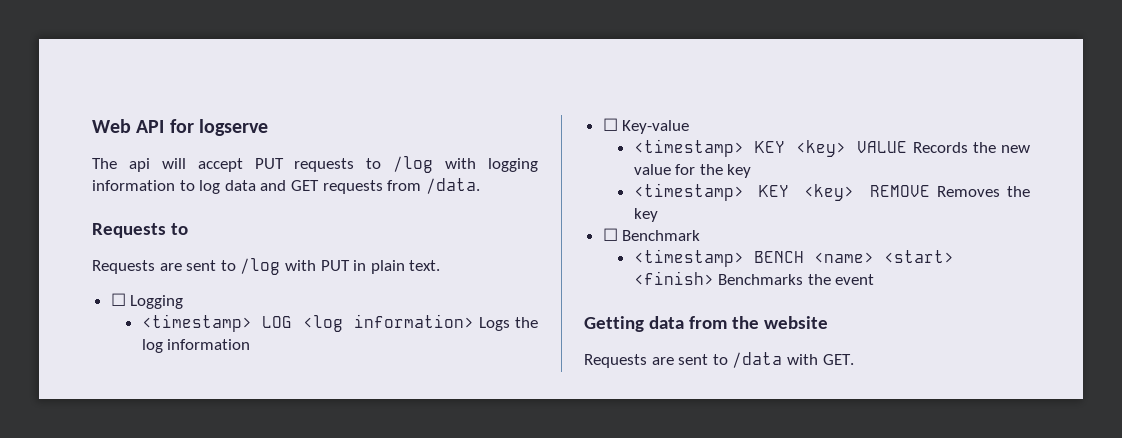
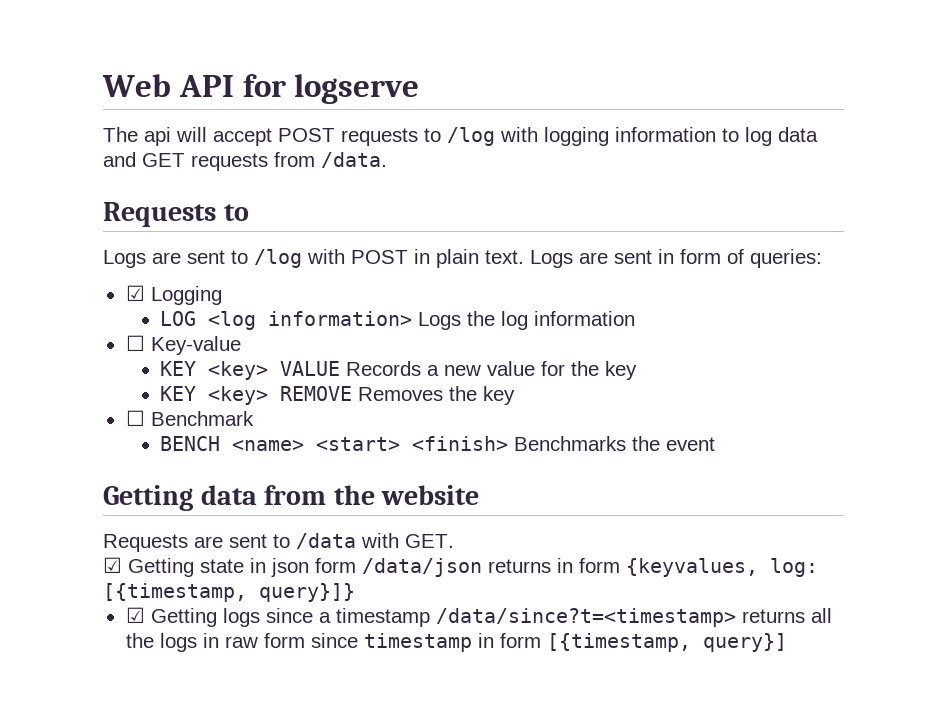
- The api will accept PUT requests to /log with logging information to log data and GET requests from /data.
+ The api will accept POST requests to /log with logging information to log data and GET requests from /data.
- Requests are sent to /log with PUT in plain text.
- ☐ Logging
+ Logs are sent to /log with POST in plain text. Logs are sent in form of queries:
+ ☑ Logging
- <timestamp> LOG <log information> Logs the log information
+ LOG <log information> Logs the log information
- <timestamp> KEY <key> VALUE Records the new value for the key
+ KEY <key> VALUE Records a new value for the key
- <timestamp> KEY <key> REMOVE Removes the key
+ KEY <key> REMOVE Removes the key
- <timestamp> BENCH <name> <start> <finish> Benchmarks the event
+ BENCH <name> <start> <finish> Benchmarks the event
+ ☑ Getting state in json form /data/json returns in form {keyvalues, log: [{timestamp, query}]}
+ ☑ Getting logs since a timestamp /data/since?t=<timestamp> returns all the logs in raw form since timestamp in form [{timestamp, query}]

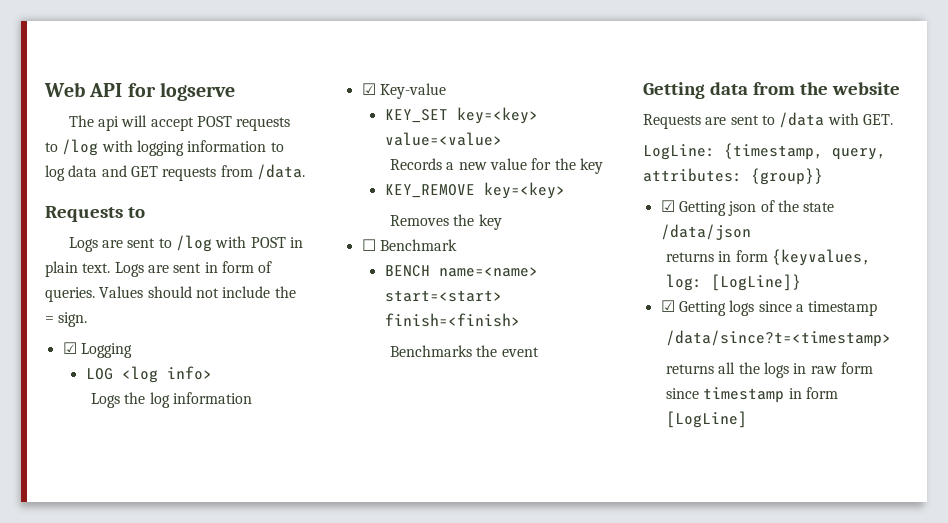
- Logs are sent in form of queries:
+ Logs are sent in form of queries. Values should not include the = sign.
- LOG <log information> Logs the log information
+ LOG <log info>
+ Logs the log information
- ☐ Key-value
+ ☑ Key-value
- KEY <key> VALUE Records a new value for the key
+ KEY_SET key=<key> value=<value>
+ Records a new value for the key
- KEY <key> REMOVE Removes the key
+ KEY_REMOVE key=<key>
+ Removes the key
- BENCH <name> <start> <finish> Benchmarks the event
+ BENCH name=<name> start=<start> finish=<finish>
+ Benchmarks the event
- ☑ Getting state in json form /data/json returns in form {keyvalues, log: [{timestamp, query}]}
+ LogLine: {timestamp, query, attributes: {group}}
+ ☑ Getting json of the state /data/json
+ returns in form {keyvalues, log: [LogLine]}
- ☑ Getting logs since a timestamp /data/since?t=<timestamp> returns all the logs in raw form since timestamp in form [{timestamp, query}]
+ ☑ Getting logs since a timestamp
+ /data/since?t=<timestamp>
+ returns all the logs in raw form since timestamp in form [LogLine]

